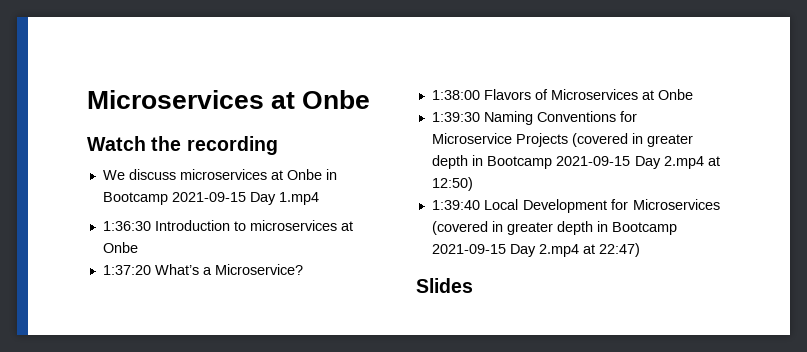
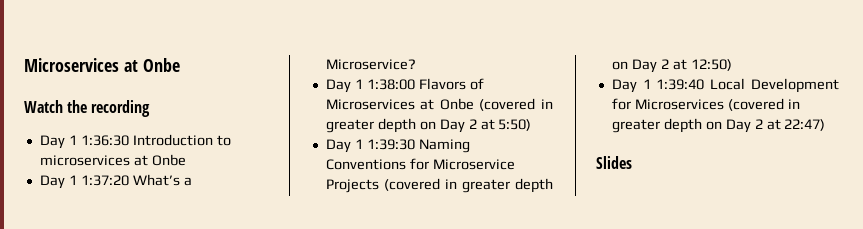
- We discuss microservices at Onbe in Bootcamp 2021-09-15 Day 1.mp4
- 1:36:30 Introduction to microservices at Onbe
+ Day 1 1:36:30 Introduction to microservices at Onbe
- 1:37:20 What’s a Microservice?
+ Day 1 1:37:20 What’s a Microservice?
- 1:38:00 Flavors of Microservices at Onbe
- 1:39:30 Naming Conventions for Microservice Projects (covered in greater depth in Bootcamp 2021-09-15 Day 2.mp4 at 12:50)
+ Day 1 1:38:00 Flavors of Microservices at Onbe (covered in greater depth on Day 2 at 5:50)
+ Day 1 1:39:30 Naming Conventions for Microservice Projects (covered in greater depth on Day 2 at 12:50)
- 1:39:40 Local Development for Microservices (covered in greater depth in Bootcamp 2021-09-15 Day 2.mp4 at 22:47)
+ Day 1 1:39:40 Local Development for Microservices (covered in greater depth on Day 2 at 22:47)

